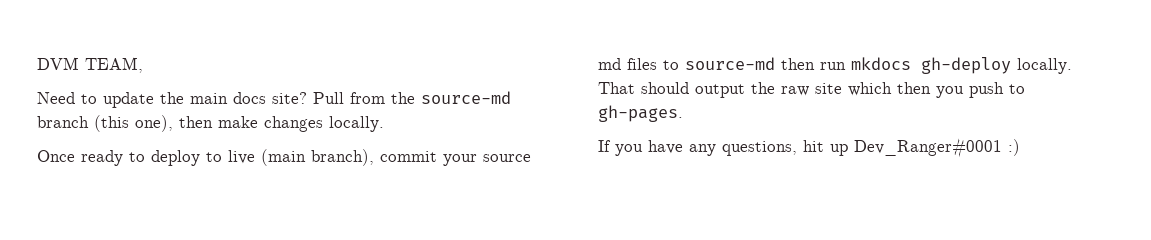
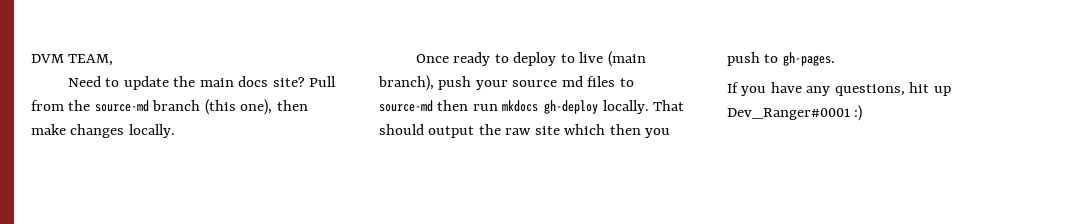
- Once ready to deploy to live (main branch), commit your source md files to source-md then run mkdocs gh-deploy locally.
+ Once ready to deploy to live (main branch), push your source md files to source-md then run mkdocs gh-deploy locally.

